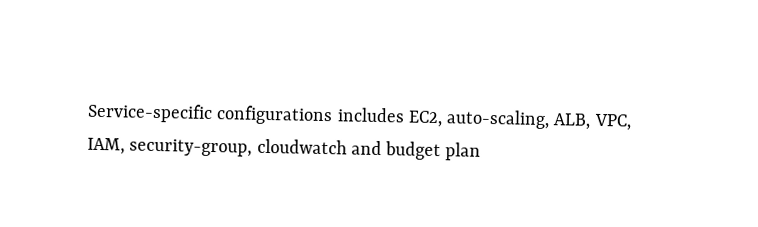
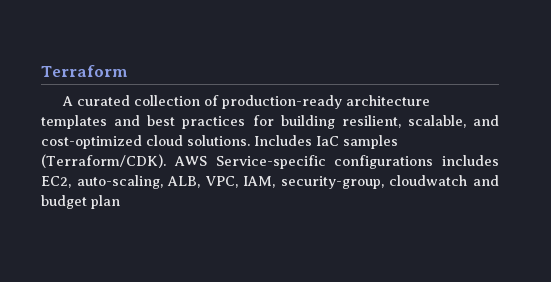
- Service-specific configurations includes EC2, auto-scaling, ALB, VPC, IAM, security-group, cloudwatch and budget plan
+ Terraform
+ A curated collection of production-ready architecture templates and best practices for building resilient, scalable, and cost-optimized cloud solutions. Includes IaC samples (Terraform/CDK). AWS Service-specific configurations includes EC2, auto-scaling, ALB, VPC, IAM, security-group, cloudwatch and budget plan

